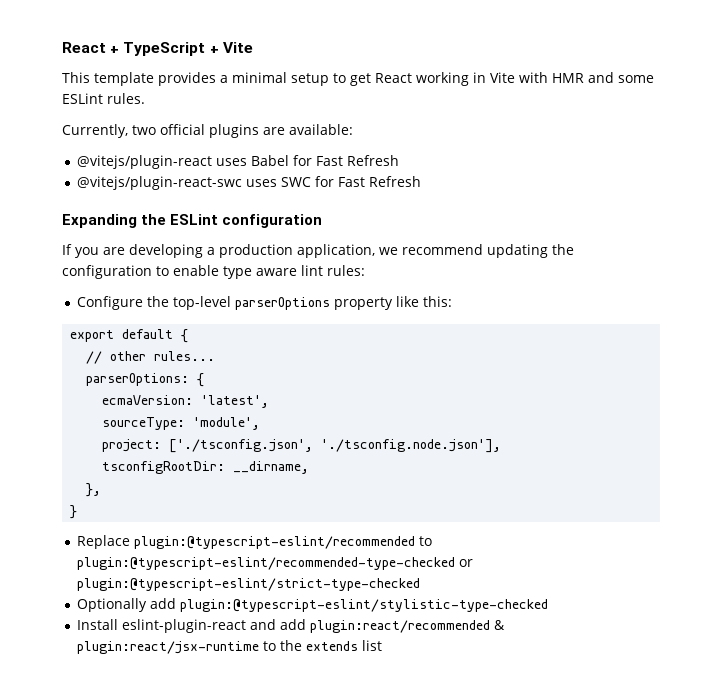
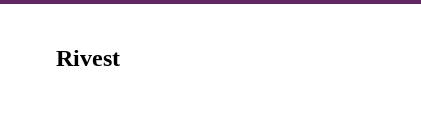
- React + TypeScript + Vite
- This template provides a minimal setup to get React working in Vite with HMR and some ESLint rules.
- Currently, two official plugins are available:
- @vitejs/plugin-react uses Babel for Fast Refresh
- @vitejs/plugin-react-swc uses SWC for Fast Refresh
- Expanding the ESLint configuration
- If you are developing a production application, we recommend updating the configuration to enable type aware lint rules:
- Configure the top-level parserOptions property like this:
- export default {
- // other rules...
- parserOptions: {
- ecmaVersion: 'latest',
- sourceType: 'module',
- project: ['./tsconfig.json', './tsconfig.node.json'],
- tsconfigRootDir: __dirname,
- },
- }
- Replace plugin:@typescript-eslint/recommended to plugin:@typescript-eslint/recommended-type-checked or plugin:@typescript-eslint/strict-type-checked
- Optionally add plugin:@typescript-eslint/stylistic-type-checked
- Install eslint-plugin-react and add plugin:react/recommended & plugin:react/jsx-runtime to the extends list
+ Rivest

